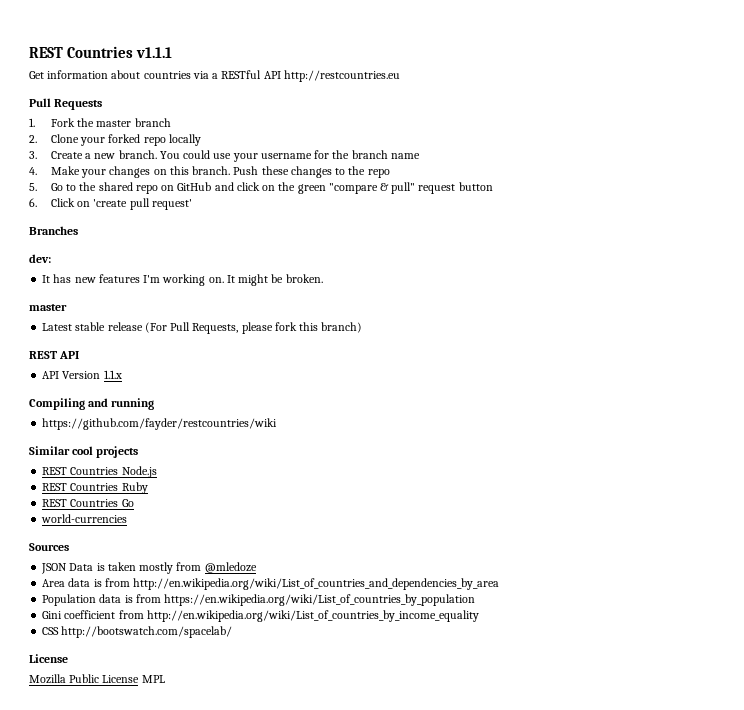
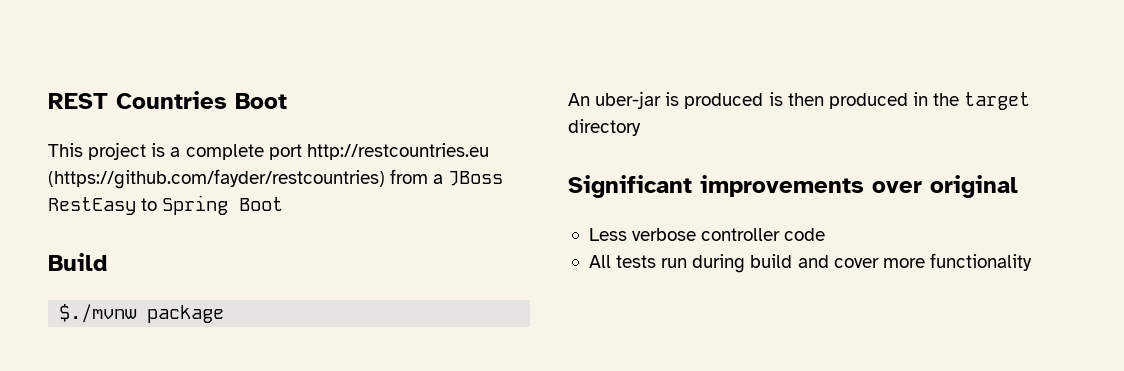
- REST Countries v1.1.1
- Get information about countries via a RESTful API http://restcountries.eu
- Pull Requests
- 1. Fork the master branch
- 2. Clone your forked repo locally
- 3. Create a new branch. You could use your username for the branch name
- 4. Make your changes on this branch. Push these changes to the repo
- 5. Go to the shared repo on GitHub and click on the green "compare & pull" request button
- 6. Click on 'create pull request'
- Branches
- dev:
- It has new features I'm working on. It might be broken.
- master
- Latest stable release (For Pull Requests, please fork this branch)
- REST API
- API Version 1.1.x
- Compiling and running
- https://github.com/fayder/restcountries/wiki
- Similar cool projects
- REST Countries Node.js
- REST Countries Ruby
- REST Countries Go
- world-currencies
- Sources
- JSON Data is taken mostly from @mledoze
- Area data is from http://en.wikipedia.org/wiki/List_of_countries_and_dependencies_by_area
- Population data is from https://en.wikipedia.org/wiki/List_of_countries_by_population
- Gini coefficient from http://en.wikipedia.org/wiki/List_of_countries_by_income_equality
- CSS http://bootswatch.com/spacelab/
- License
- Mozilla Public License MPL
+ REST Countries Boot
+ This project is a complete port http://restcountries.eu (https://github.com/fayder/restcountries) from a JBoss RestEasy to Spring Boot
+ Build
+ $./mvnw package
+ An uber-jar is produced is then produced in the target directory
+ Significant improvements over original
+ Less verbose controller code
+ All tests run during build and cover more functionality

